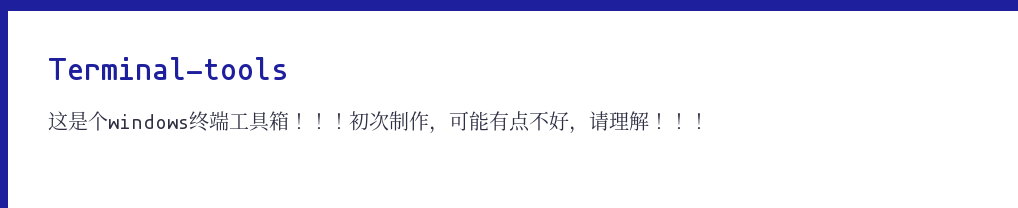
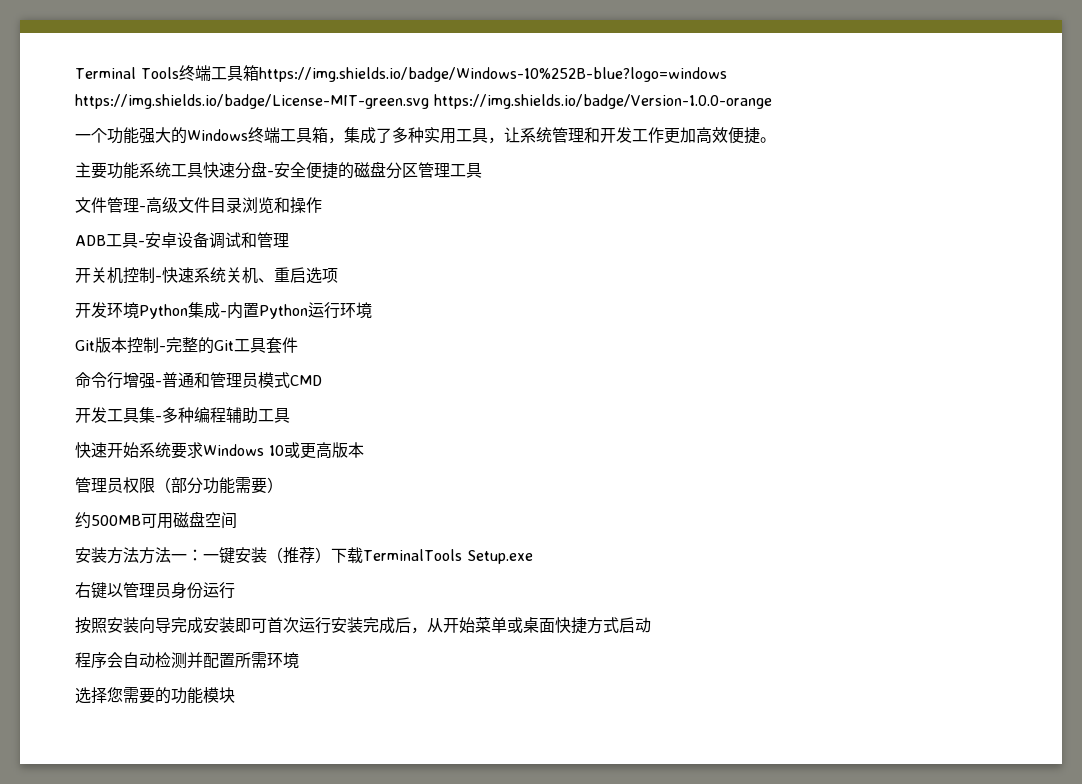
- Terminal-tools
- 这是个windows终端工具箱！！！初次制作，可能有点不好，请理解！！！
+ Terminal Tools终端工具箱https://img.shields.io/badge/Windows-10%252B-blue?logo=windows https://img.shields.io/badge/License-MIT-green.svg https://img.shields.io/badge/Version-1.0.0-orange
+ 一个功能强大的Windows终端工具箱，集成了多种实用工具，让系统管理和开发工作更加高效便捷。
+ 主要功能系统工具快速分盘-安全便捷的磁盘分区管理工具
+ 文件管理-高级文件目录浏览和操作
+ ADB工具-安卓设备调试和管理
+ 开关机控制-快速系统关机、重启选项
+ 开发环境Python集成-内置Python运行环境
+ Git版本控制-完整的Git工具套件
+ 命令行增强-普通和管理员模式CMD
+ 开发工具集-多种编程辅助工具
+ 快速开始系统要求Windows 10或更高版本
+ 管理员权限（部分功能需要）
+ 约500MB可用磁盘空间
+ 安装方法方法一：一键安装（推荐）下载TerminalTools Setup.exe
+ 右键以管理员身份运行
+ 按照安装向导完成安装即可首次运行安装完成后，从开始菜单或桌面快捷方式启动
+ 程序会自动检测并配置所需环境
+ 选择您需要的功能模块

